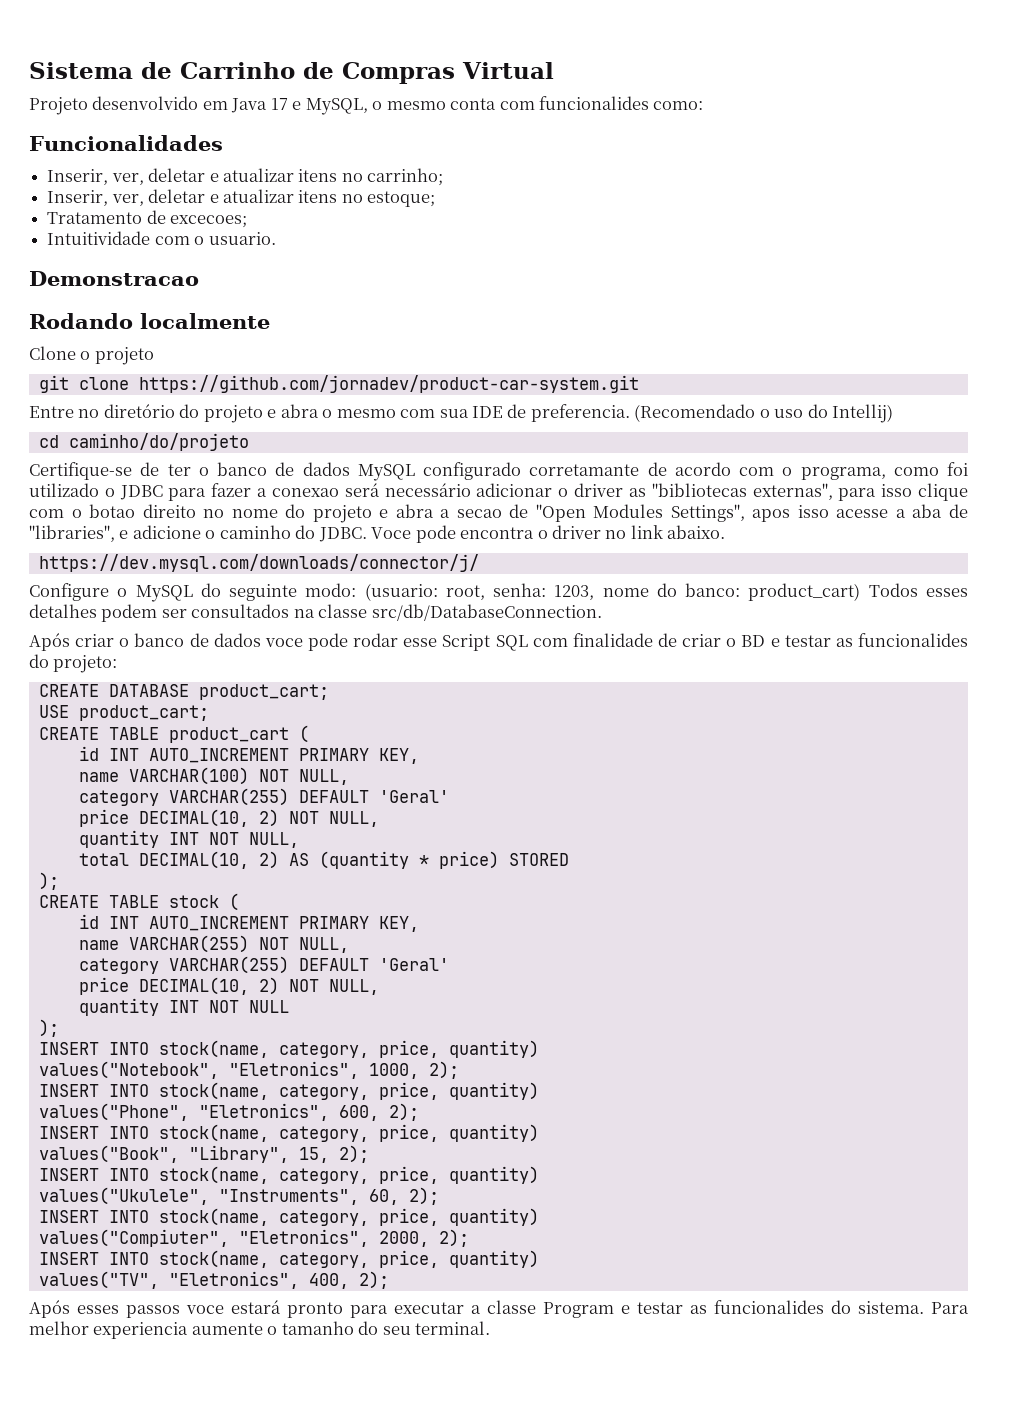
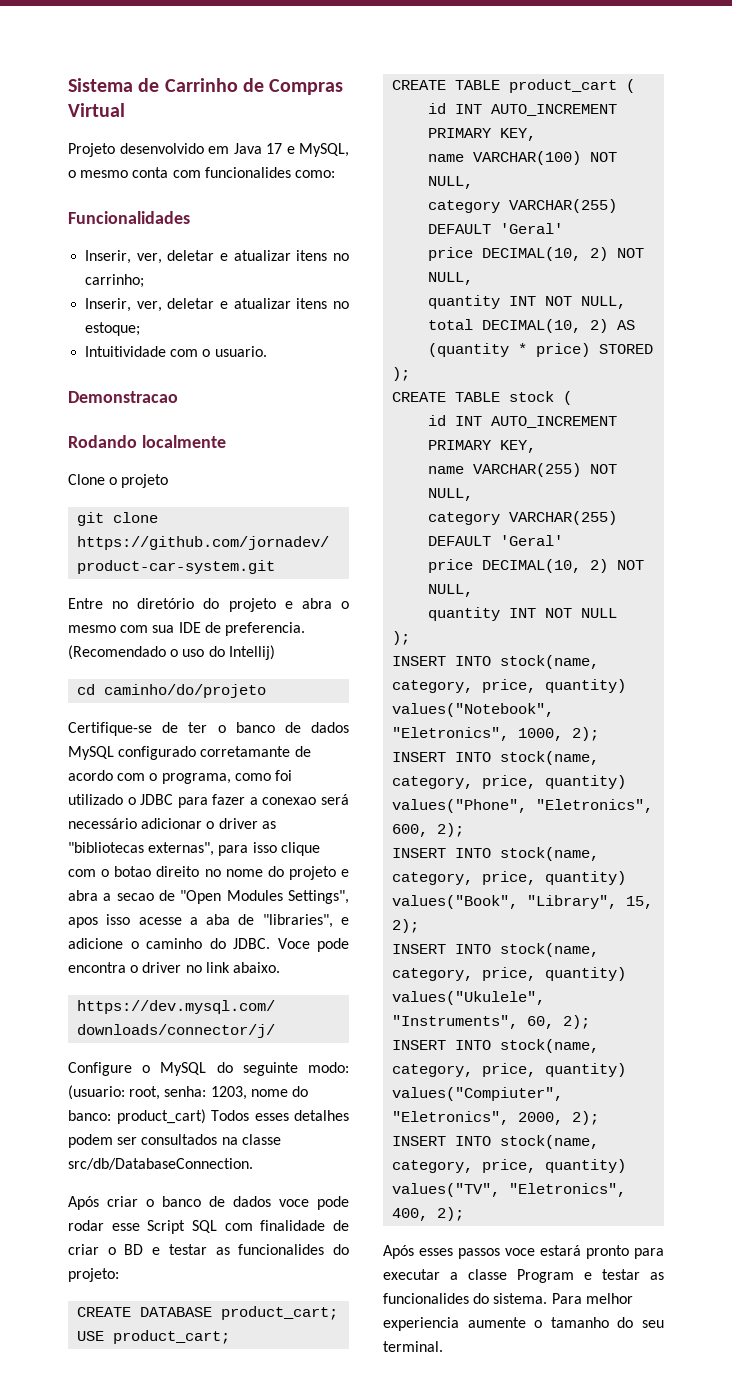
- Tratamento de excecoes;

